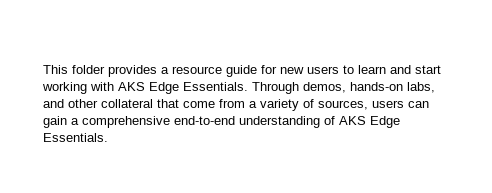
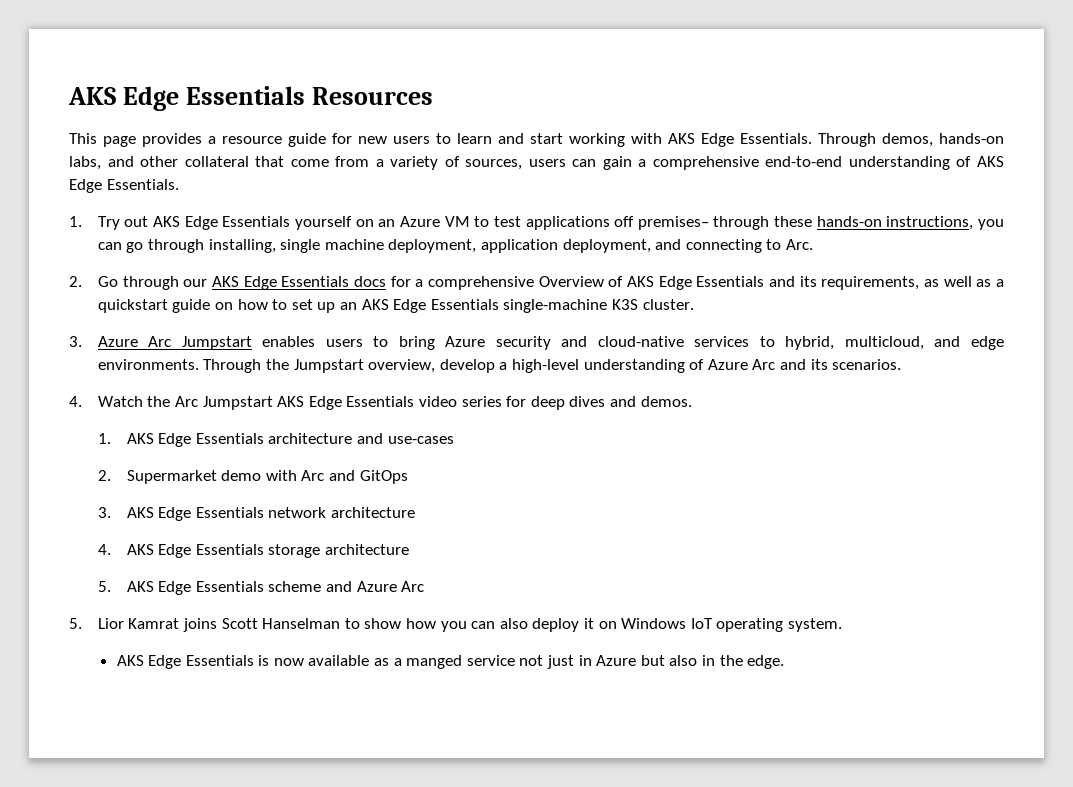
- This folder provides a resource guide for new users to learn and start working with AKS Edge Essentials.
+ AKS Edge Essentials Resources
+ This page provides a resource guide for new users to learn and start working with AKS Edge Essentials.
+ 1. Try out AKS Edge Essentials yourself on an Azure VM to test applications off premises– through these hands-on instructions, you can go through installing, single machine deployment, application deployment, and connecting to Arc.
+ 2. Go through our AKS Edge Essentials docs for a comprehensive Overview of AKS Edge Essentials and its requirements, as well as a quickstart guide on how to set up an AKS Edge Essentials single-machine K3S cluster.
+ 3. Azure Arc Jumpstart enables users to bring Azure security and cloud-native services to hybrid, multicloud, and edge environments. Through the Jumpstart overview, develop a high-level understanding of Azure Arc and its scenarios.
+ 4. Watch the Arc Jumpstart AKS Edge Essentials video series for deep dives and demos.
+ 1. AKS Edge Essentials architecture and use-cases
+ 2. Supermarket demo with Arc and GitOps
+ 3. AKS Edge Essentials network architecture
+ 4. AKS Edge Essentials storage architecture
+ 5. AKS Edge Essentials scheme and Azure Arc
+ 5. Lior Kamrat joins Scott Hanselman to show how you can also deploy it on Windows IoT operating system.
+ AKS Edge Essentials is now available as a manged service not just in Azure but also in the edge.

